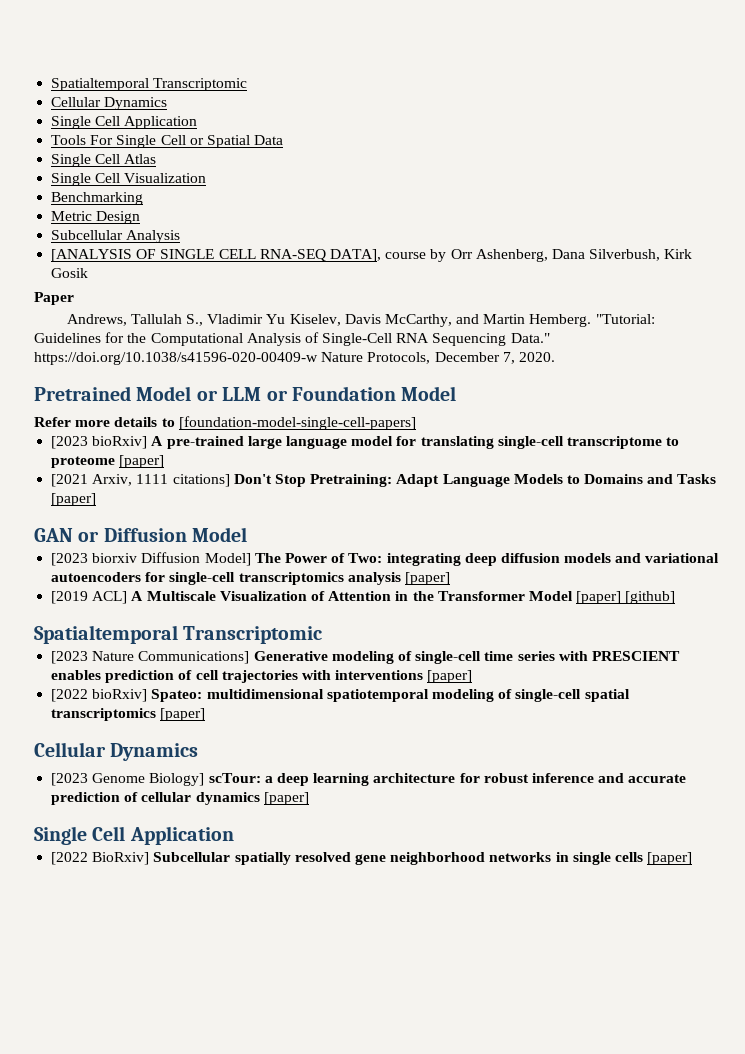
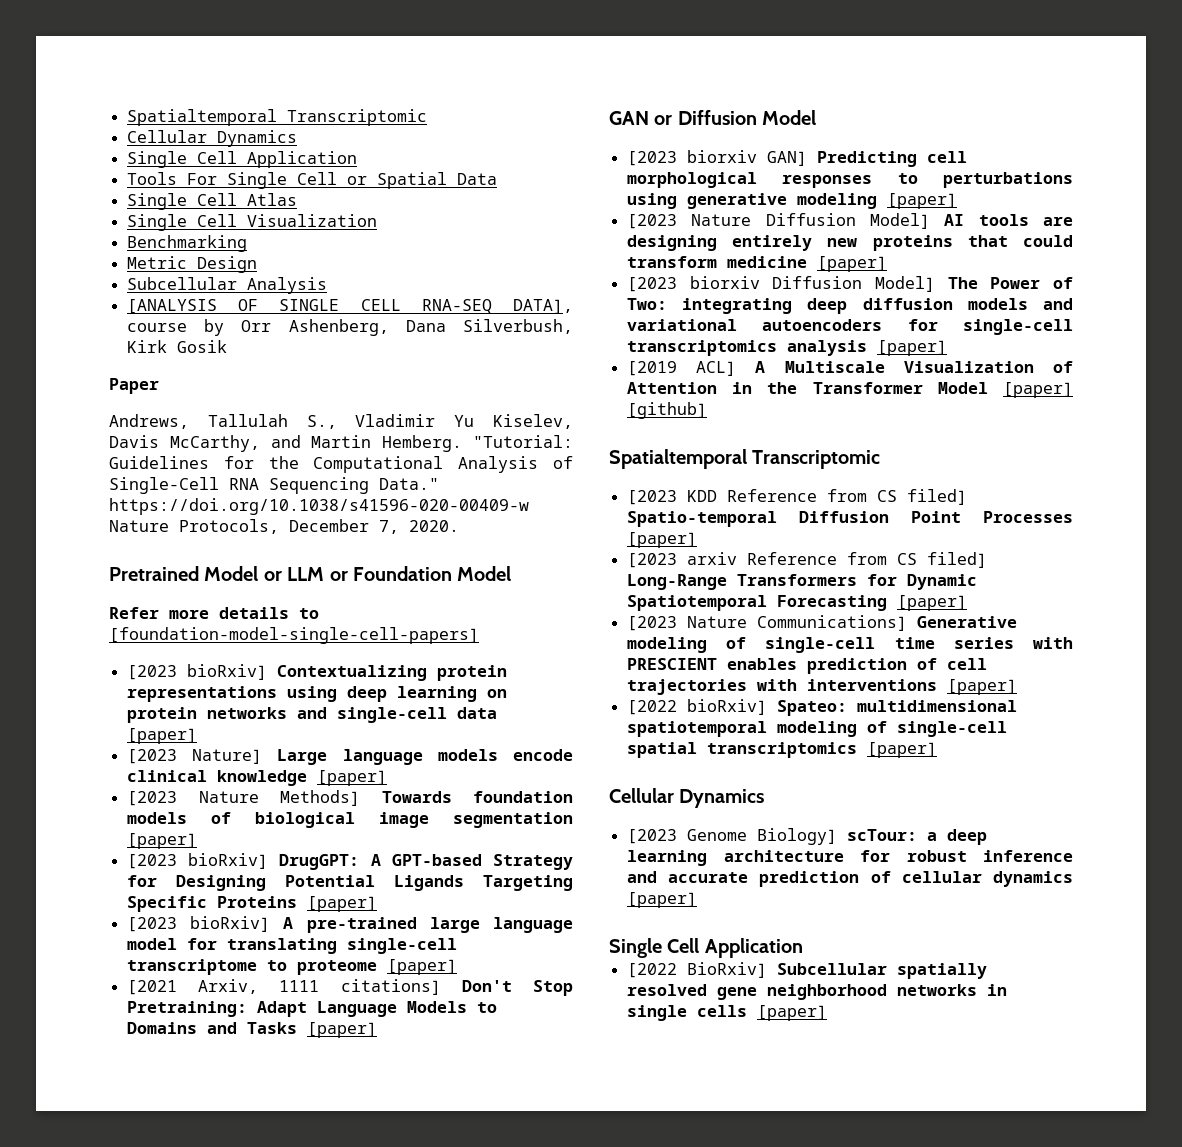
+ [2023 bioRxiv] Contextualizing protein representations using deep learning on protein networks and single-cell data [paper]
+ [2023 Nature] Large language models encode clinical knowledge [paper]
+ [2023 Nature Methods] Towards foundation models of biological image segmentation [paper]
+ [2023 bioRxiv] DrugGPT: A GPT-based Strategy for Designing Potential Ligands Targeting Specific Proteins [paper]
+ [2023 biorxiv GAN] Predicting cell morphological responses to perturbations using generative modeling [paper]
+ [2023 Nature Diffusion Model] AI tools are designing entirely new proteins that could transform medicine [paper]
+ [2023 KDD Reference from CS filed] Spatio-temporal Diffusion Point Processes [paper]
+ [2023 arxiv Reference from CS filed] Long-Range Transformers for Dynamic Spatiotemporal Forecasting [paper]

